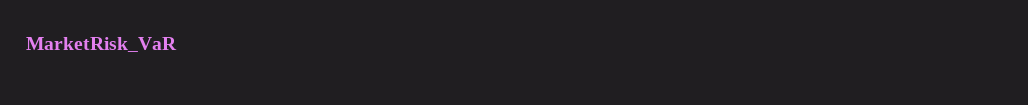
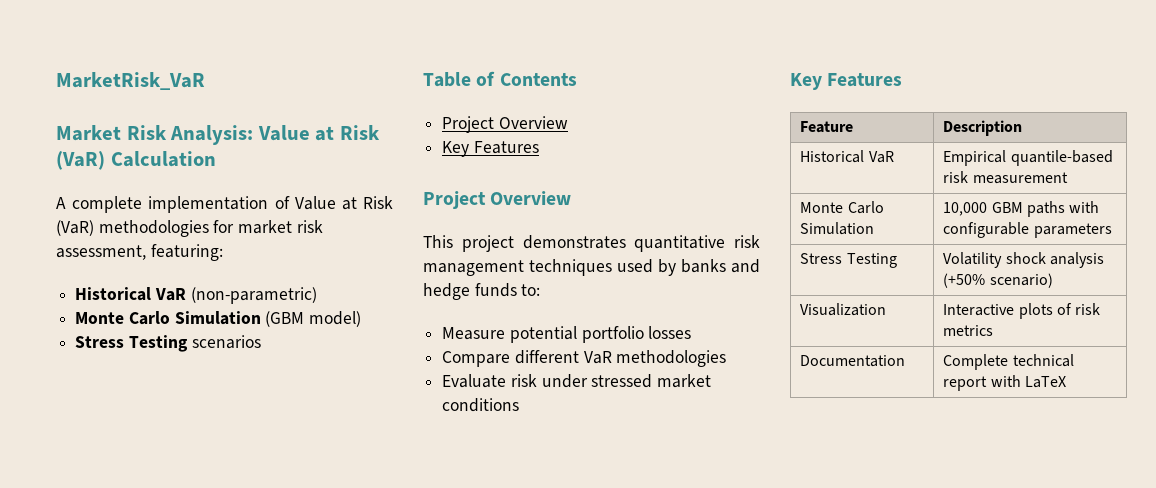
+ Market Risk Analysis: Value at Risk (VaR) Calculation
+ A complete implementation of Value at Risk (VaR) methodologies for market risk assessment, featuring:
+ Historical VaR (non-parametric)
+ Monte Carlo Simulation (GBM model)
+ Stress Testing scenarios
+ Table of Contents
+ Project Overview
+ Key Features
+ Project Overview
+ This project demonstrates quantitative risk management techniques used by banks and hedge funds to:
+ Measure potential portfolio losses
+ Compare different VaR methodologies
+ Evaluate risk under stressed market conditions
+ Key Features
+ Feature | Description
+ Historical VaR | Empirical quantile-based risk measurement
+ Monte Carlo Simulation | 10,000 GBM paths with configurable parameters
+ Stress Testing | Volatility shock analysis (+50% scenario)
+ Visualization | Interactive plots of risk metrics
+ Documentation | Complete technical report with LaTeX

